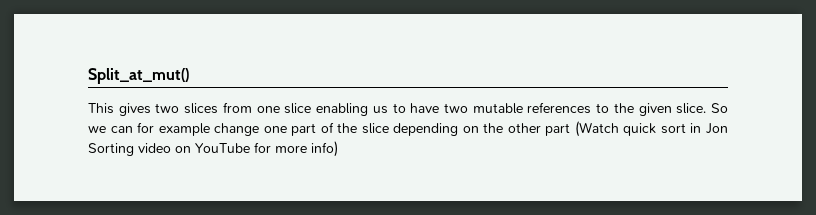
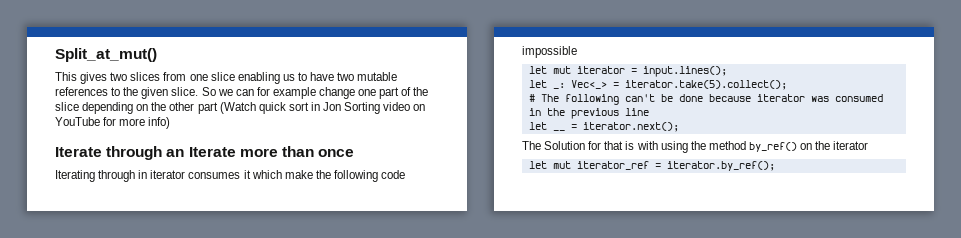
+ Iterate through an Iterate more than once
+ Iterating through in iterator consumes it which make the following code impossible
+ let mut iterator = input.lines();
+ let _: Vec<_> = iterator.take(5).collect();
+ # The following can't be done because iterator was consumed in the previous line
+ let __ = iterator.next();
+ The Solution for that is with using the method by_ref() on the iterator
+ let mut iterator_ref = iterator.by_ref();

